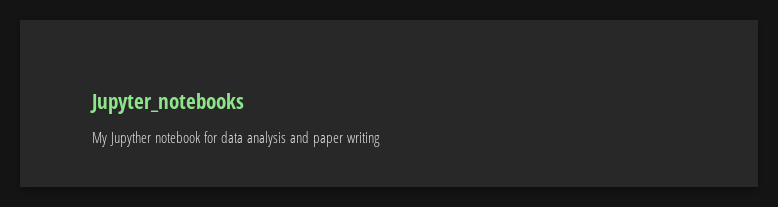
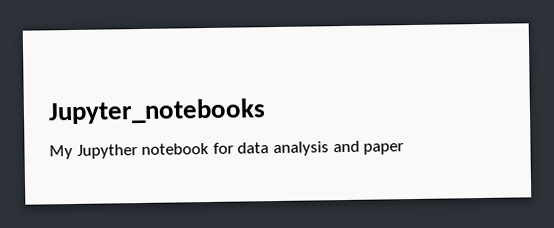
- My Jupyther notebook for data analysis and paper writing
+ My Jupyther notebook for data analysis and paper

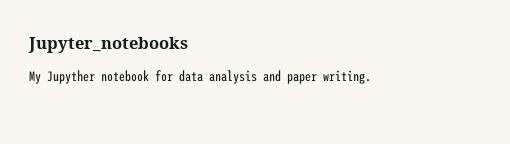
- My Jupyther notebook for data analysis and paper
+ My Jupyther notebook for data analysis and paper writing.

